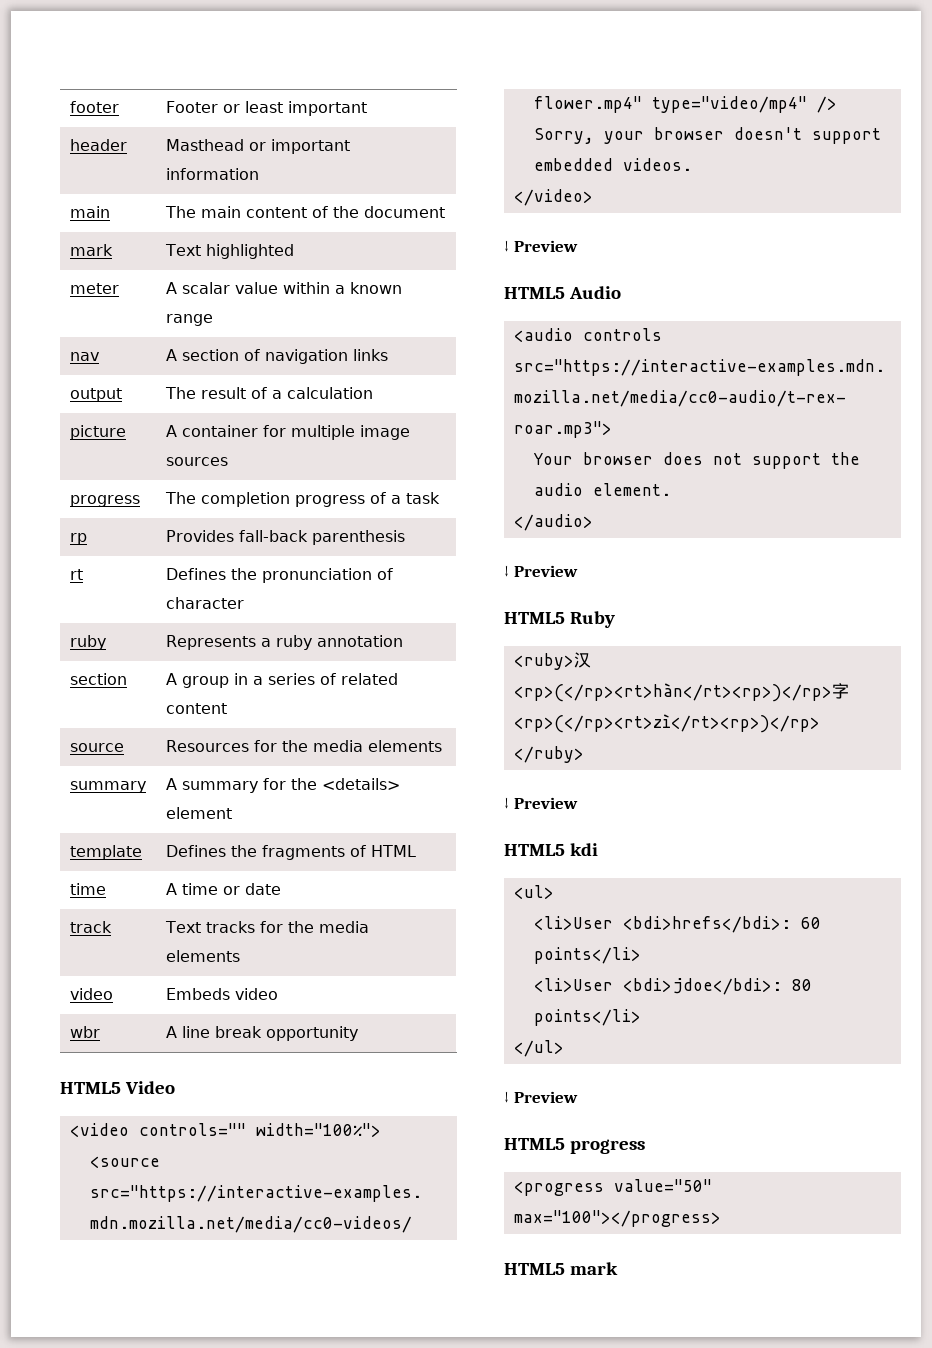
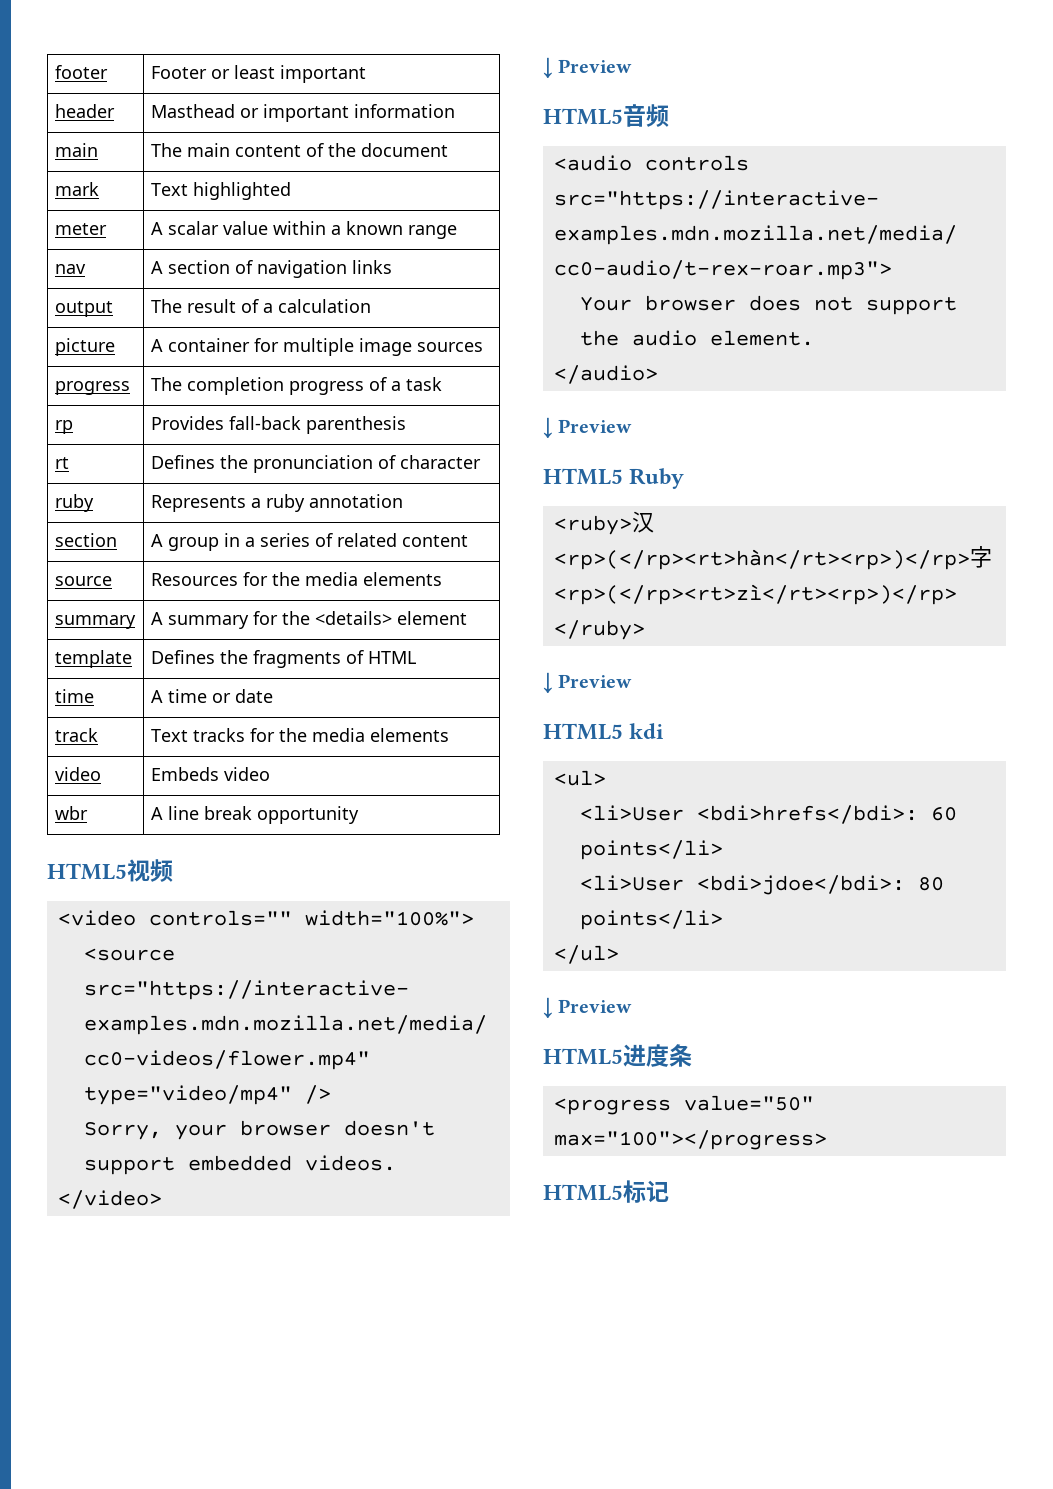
- HTML5 Video
+ HTML5视频
- HTML5 Audio
+ HTML5音频
- HTML5 progress
+ HTML5进度条
- HTML5 mark
+ HTML5标记

